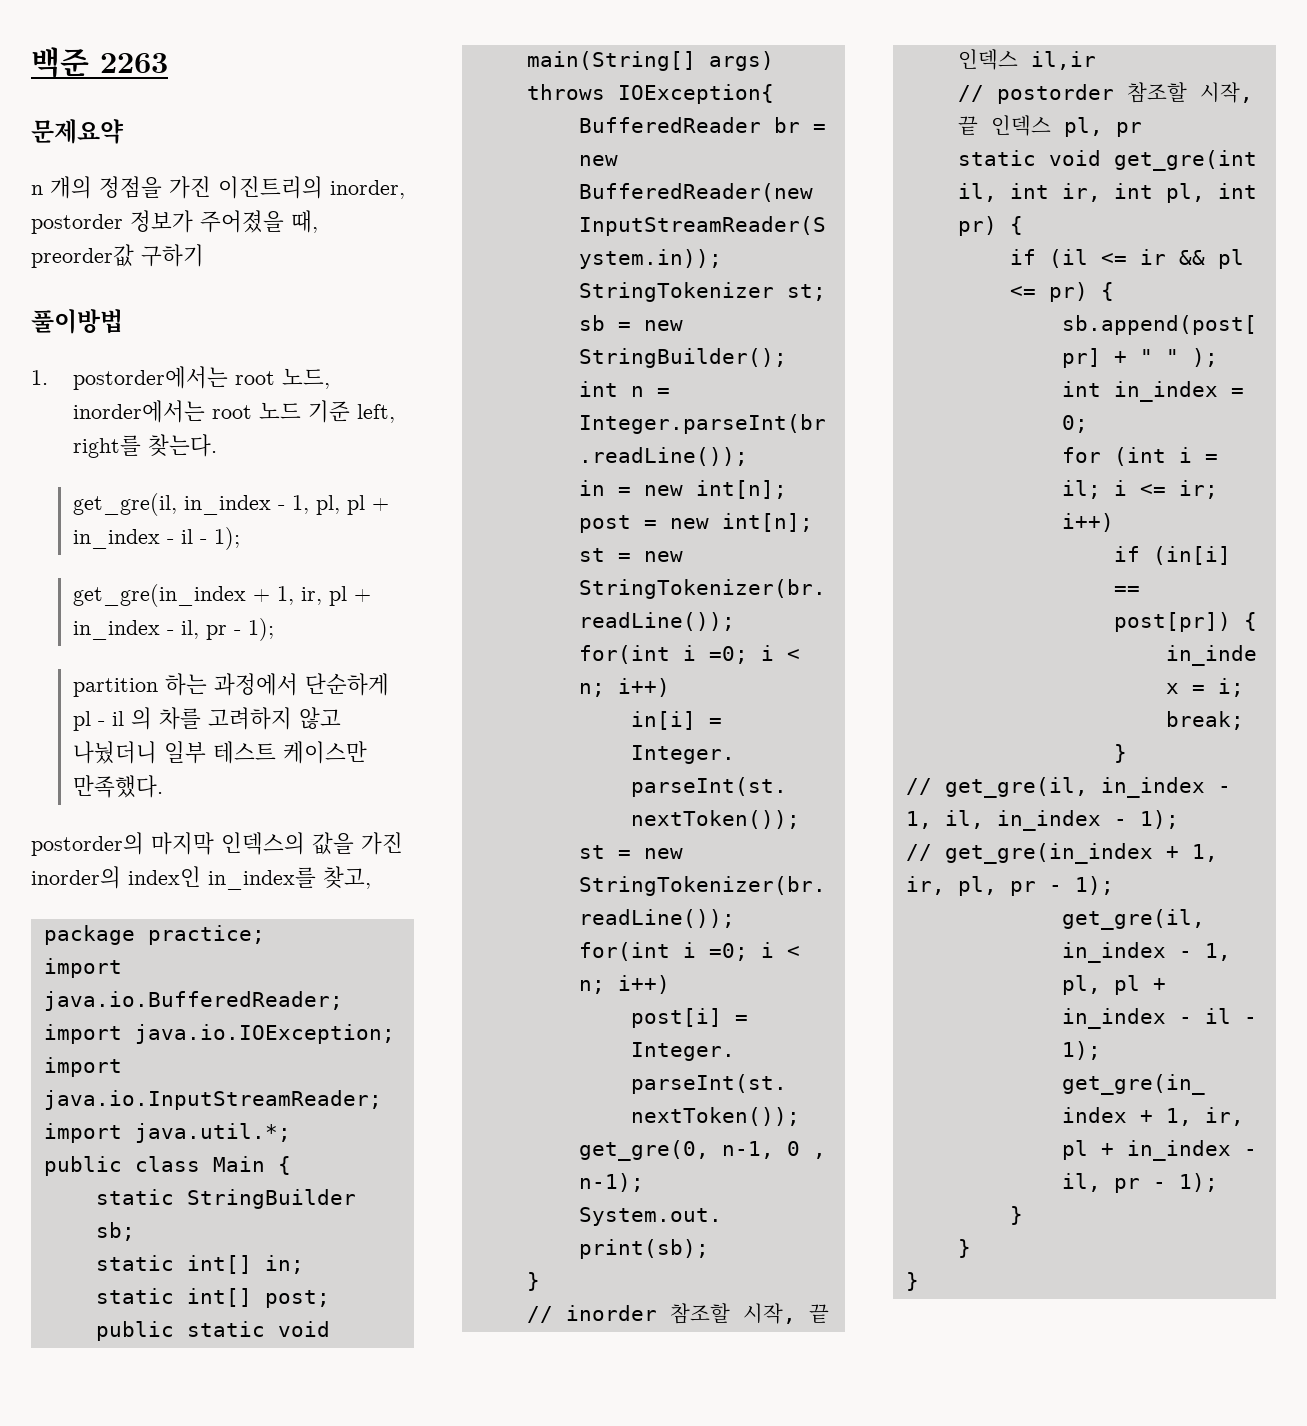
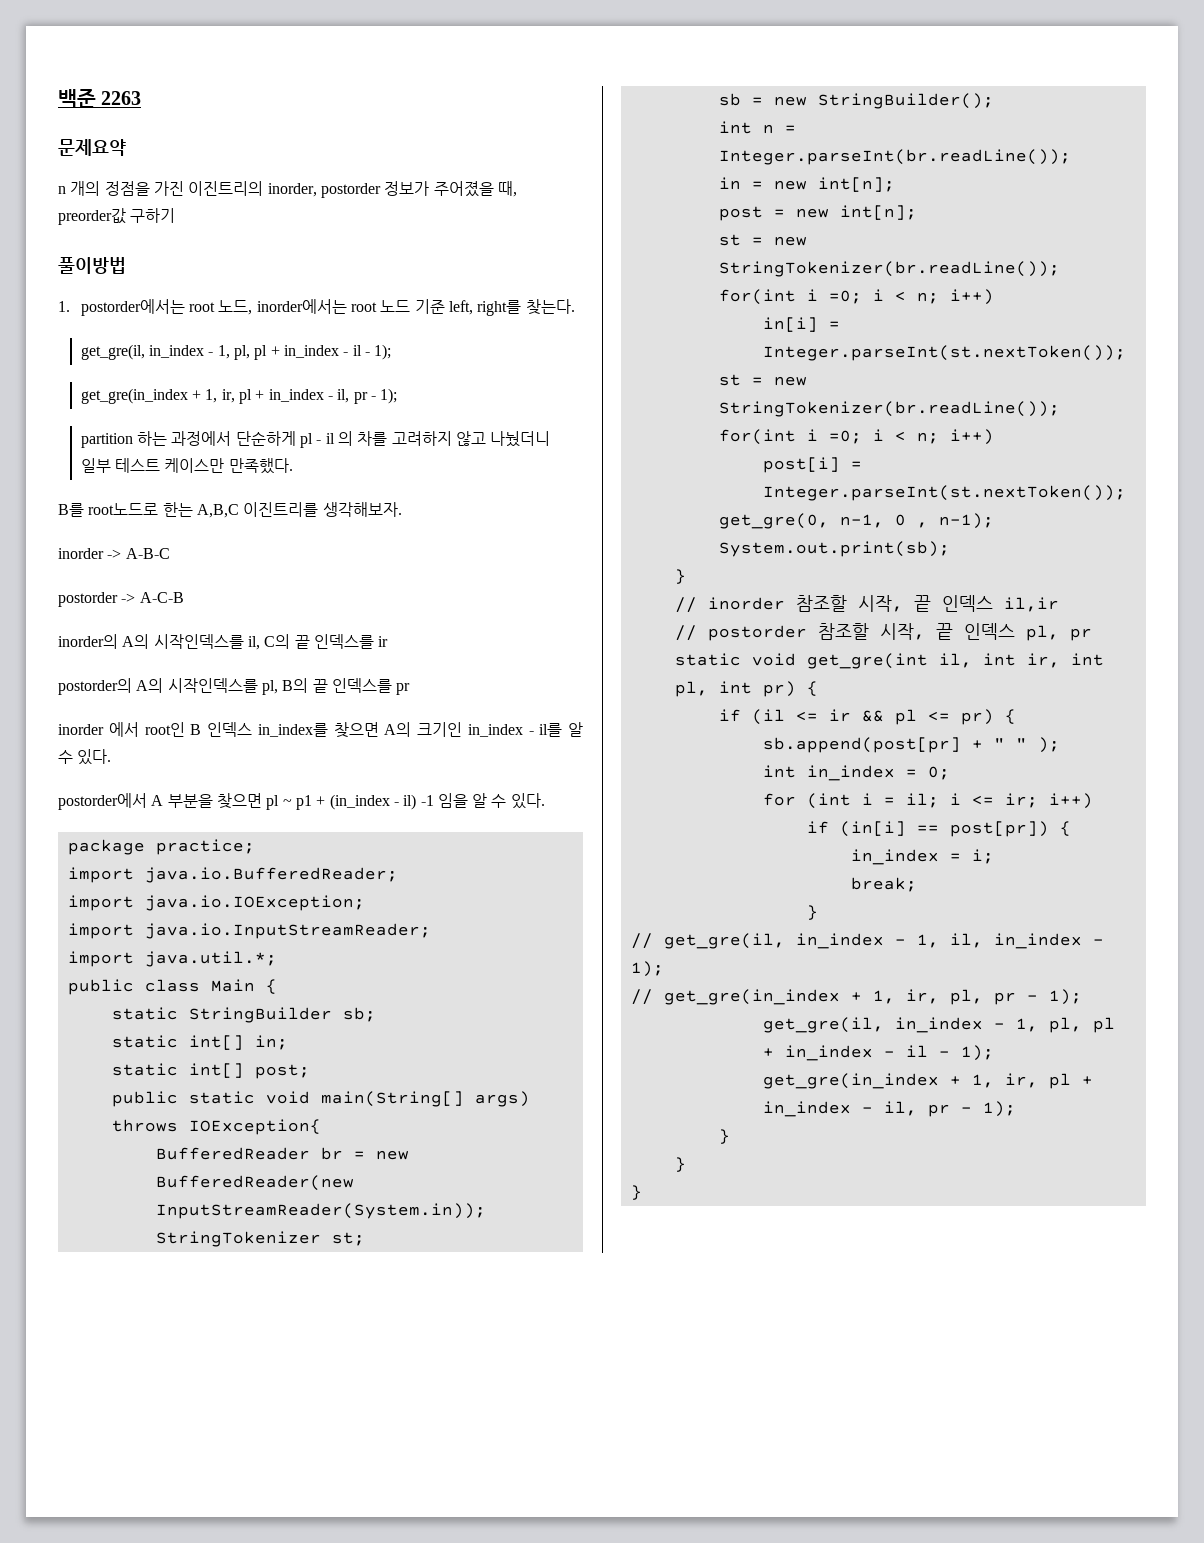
- postorder의 마지막 인덱스의 값을 가진 inorder의 index인 in_index를 찾고,
+ B를 root노드로 한는 A,B,C 이진트리를 생각해보자.
+ inorder -> A-B-C
+ postorder -> A-C-B
+ inorder의 A의 시작인덱스를 il, C의 끝 인덱스를 ir
+ postorder의 A의 시작인덱스를 pl, B의 끝 인덱스를 pr
+ inorder 에서 root인 B 인덱스 in_index를 찾으면 A의 크기인 in_index - il를 알 수 있다.
+ postorder에서 A 부분을 찾으면 pl ~ p1 + (in_index - il) -1 임을 알 수 있다.

